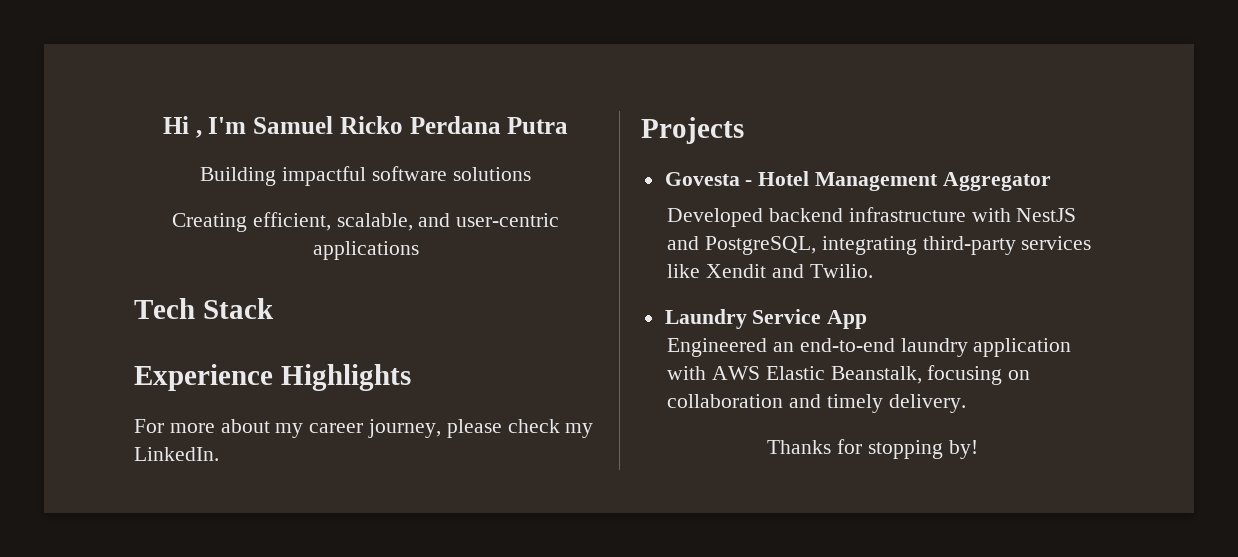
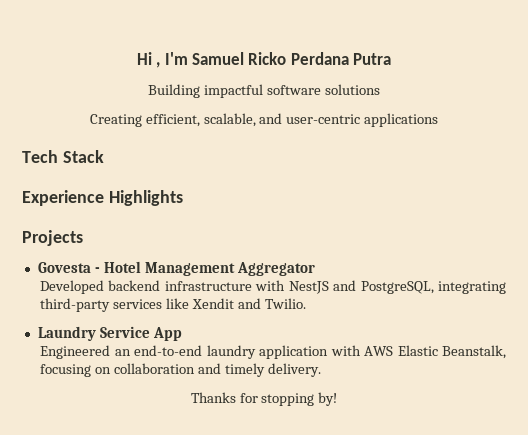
- For more about my career journey, please check my LinkedIn.

